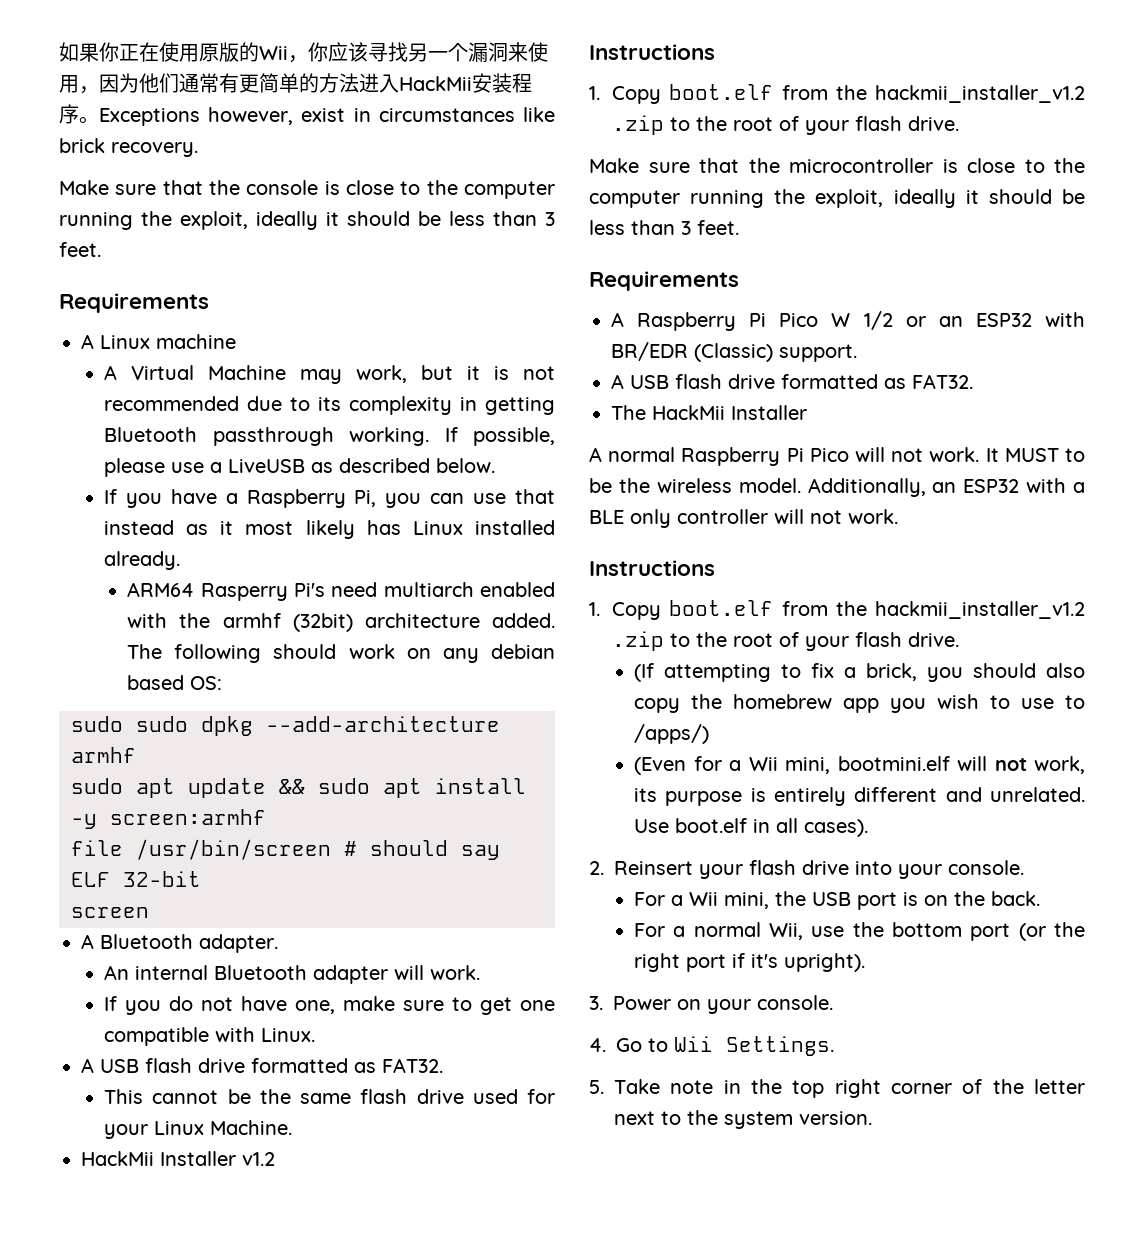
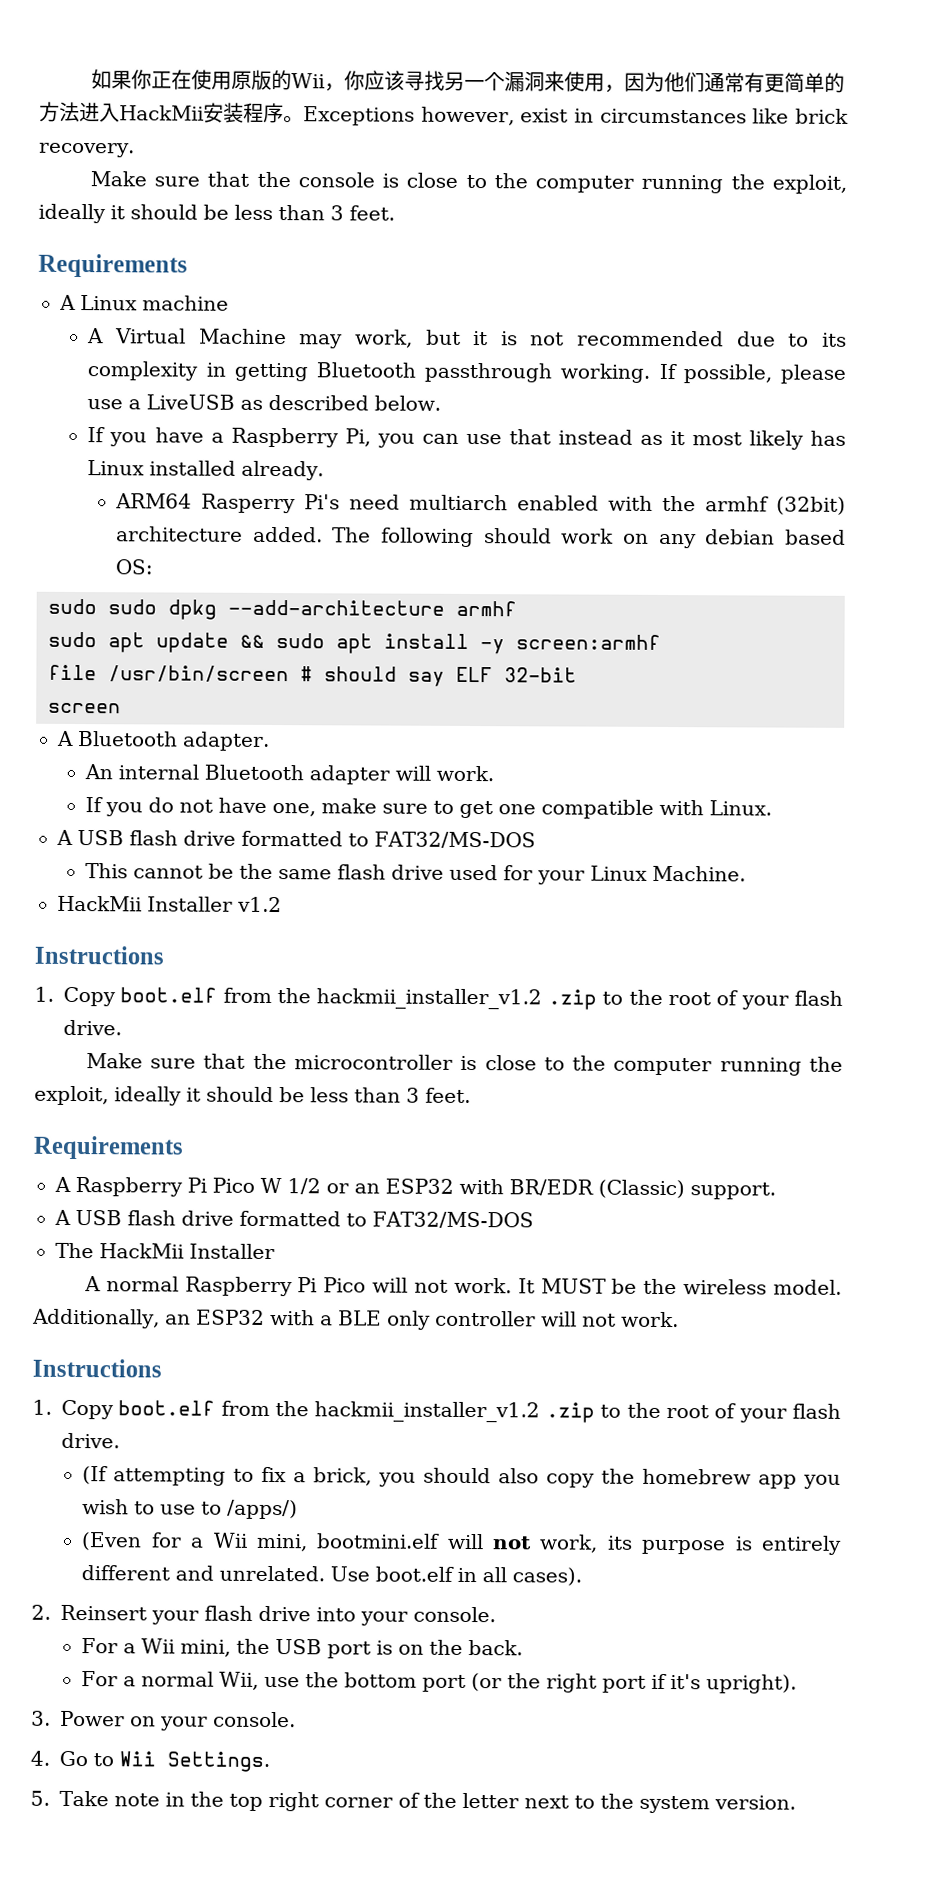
  If you do not have one, make sure to get one compatible with Linux.
- A USB flash drive formatted as FAT32.
+ A USB flash drive formatted to FAT32/MS-DOS
  A Raspberry Pi Pico W 1/2 or an ESP32 with BR/EDR (Classic) support.
- A USB flash drive formatted as FAT32.
+ A USB flash drive formatted to FAT32/MS-DOS
- It MUST to be the wireless model.
+ It MUST be the wireless model.

